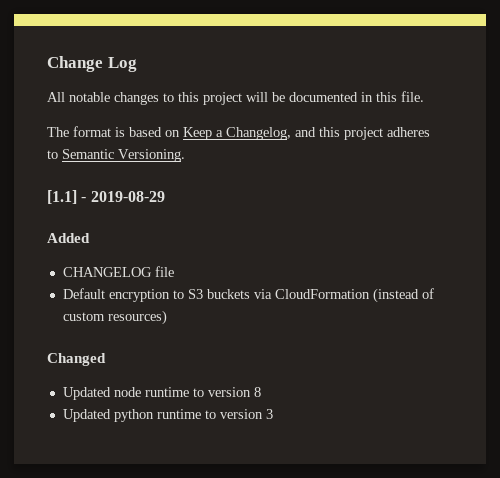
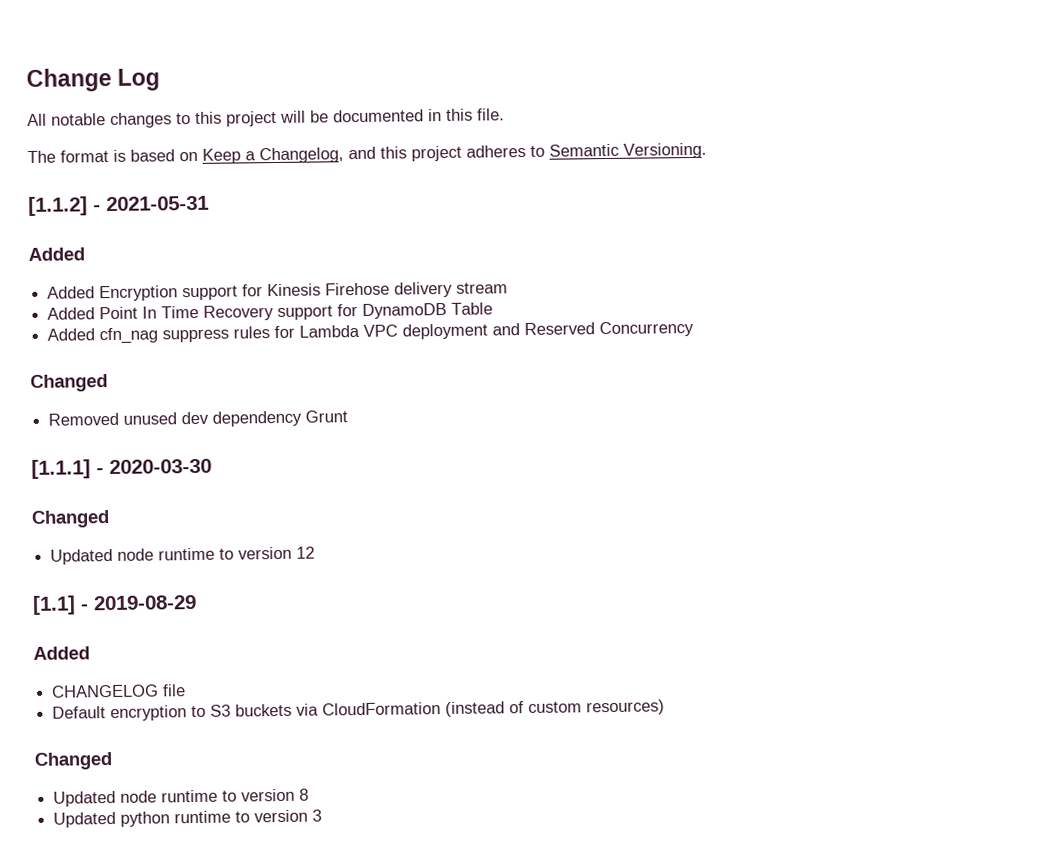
+ [1.1.2] - 2021-05-31
+ Added
+ Added Encryption support for Kinesis Firehose delivery stream
+ Added Point In Time Recovery support for DynamoDB Table
+ Added cfn_nag suppress rules for Lambda VPC deployment and Reserved Concurrency
+ Changed
+ Removed unused dev dependency Grunt
+ [1.1.1] - 2020-03-30
+ Changed
+ Updated node runtime to version 12

